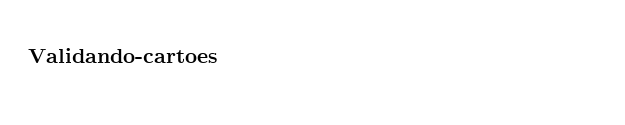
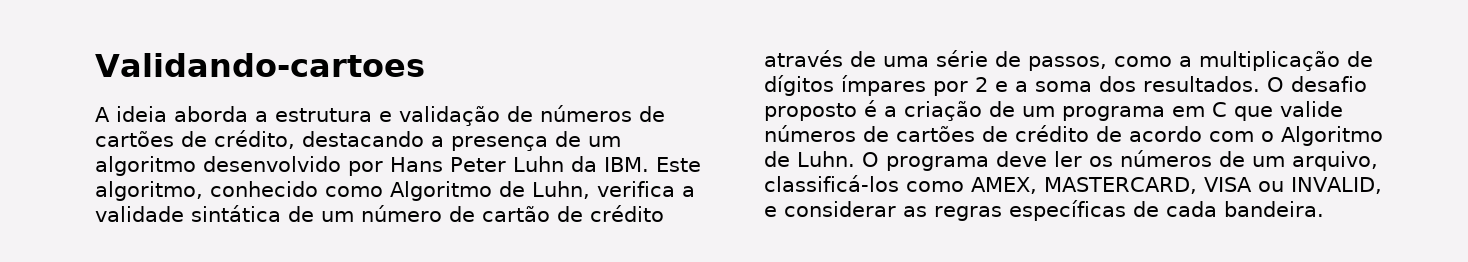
+ A ideia aborda a estrutura e validação de números de cartões de crédito, destacando a presença de um algoritmo desenvolvido por Hans Peter Luhn da IBM. Este algoritmo, conhecido como Algoritmo de Luhn, verifica a validade sintática de um número de cartão de crédito através de uma série de passos, como a multiplicação de dígitos ímpares por 2 e a soma dos resultados. O desafio proposto é a criação de um programa em C que valide números de cartões de crédito de acordo com o Algoritmo de Luhn. O programa deve ler os números de um arquivo, classificá-los como AMEX, MASTERCARD, VISA ou INVALID, e considerar as regras específicas de cada bandeira.

